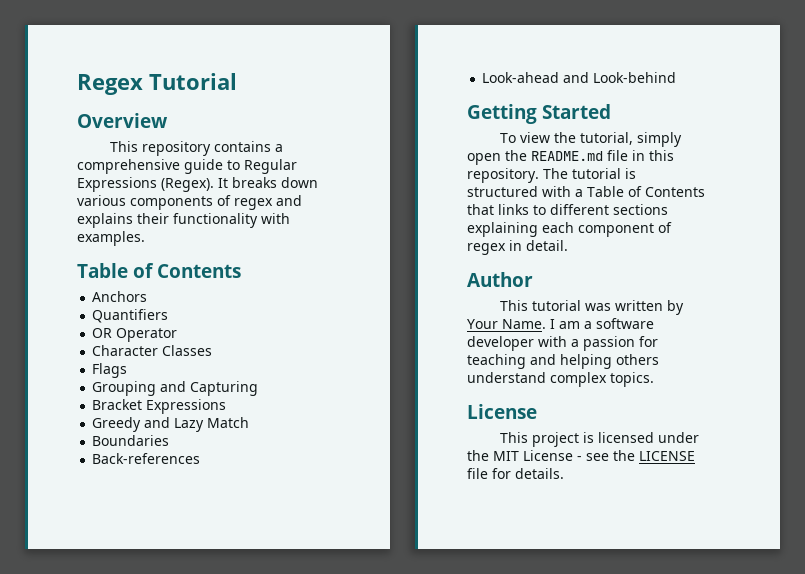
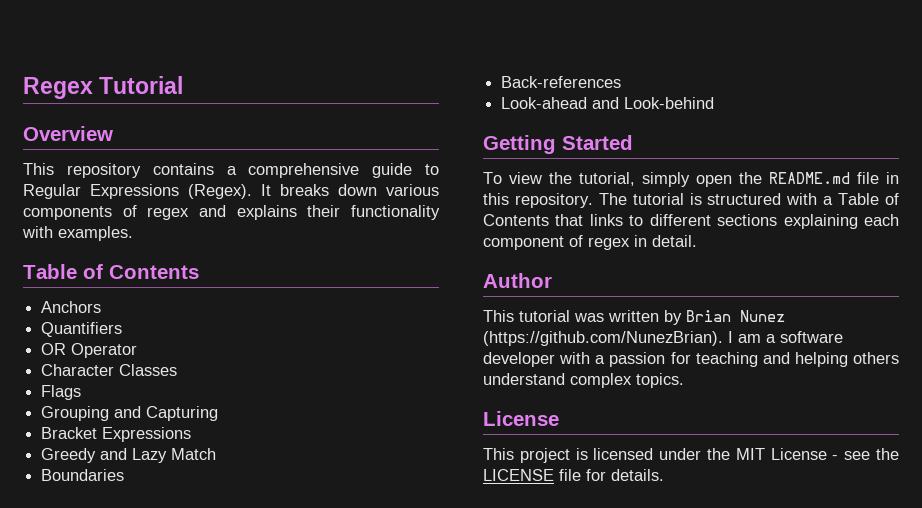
- This tutorial was written by Your Name. I am a software developer with a passion for teaching and helping others understand complex topics.
+ This tutorial was written by Brian Nunez (https://github.com/NunezBrian). I am a software developer with a passion for teaching and helping others understand complex topics.

